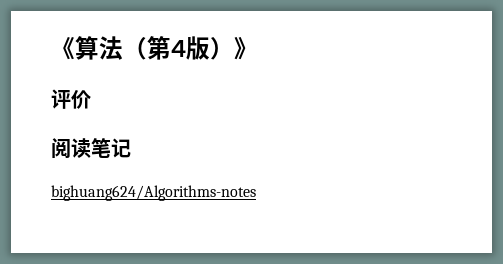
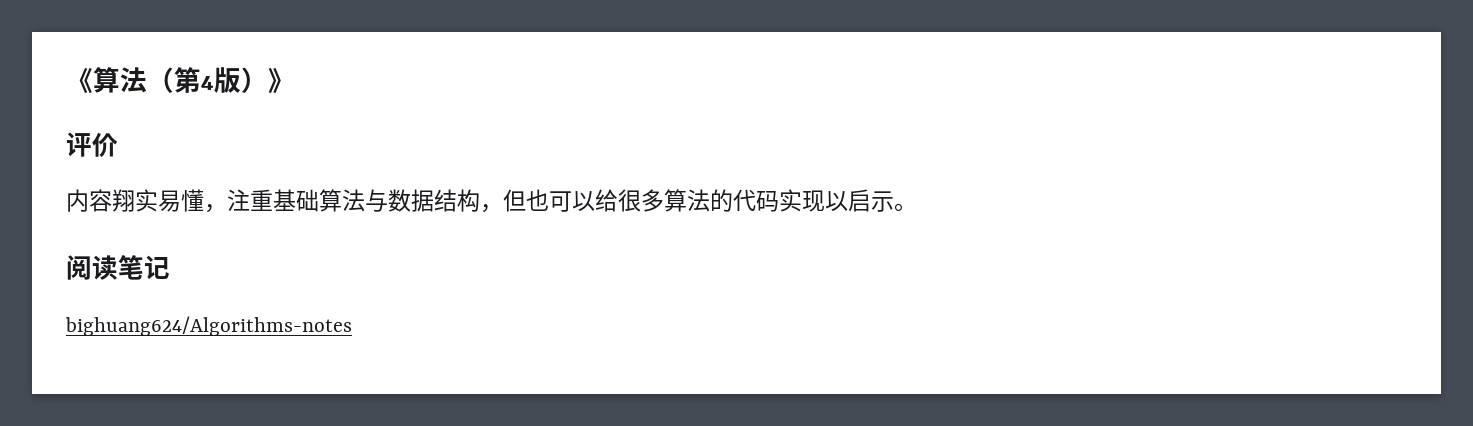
+ 内容翔实易懂，注重基础算法与数据结构，但也可以给很多算法的代码实现以启示。

